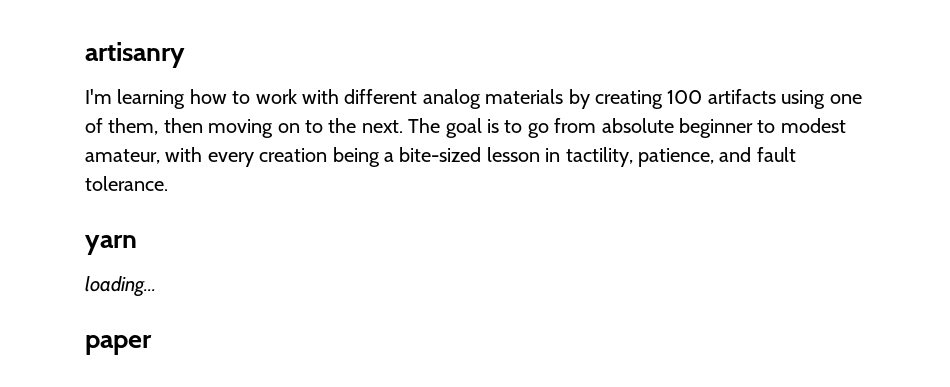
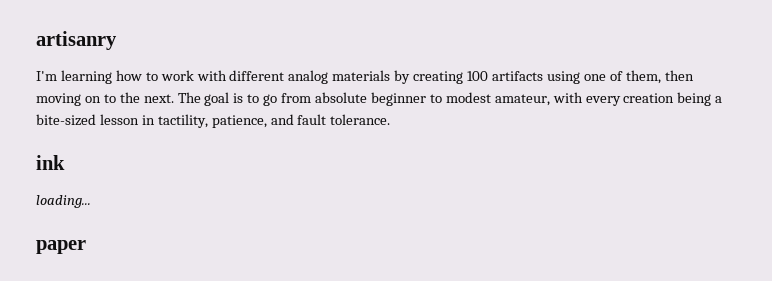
- yarn
+ ink

